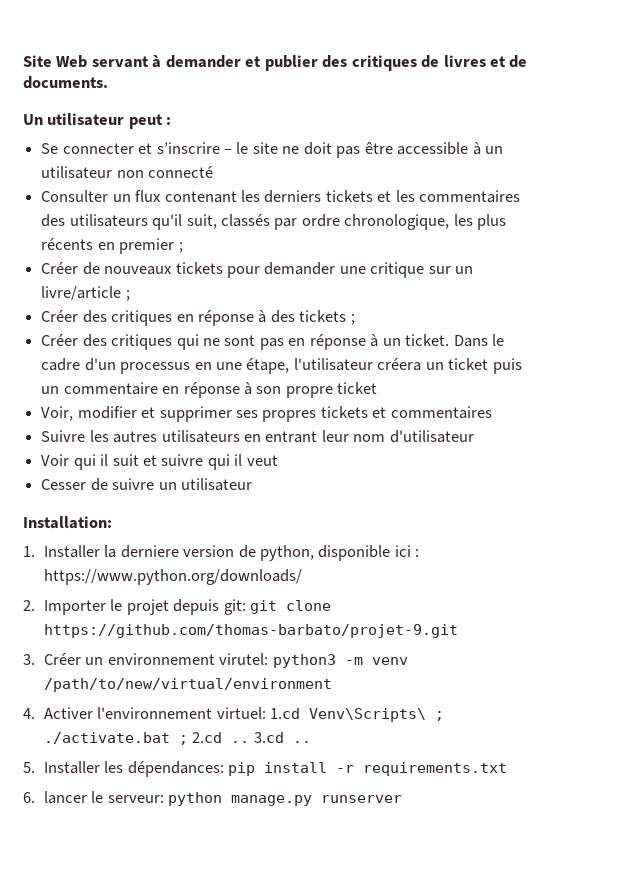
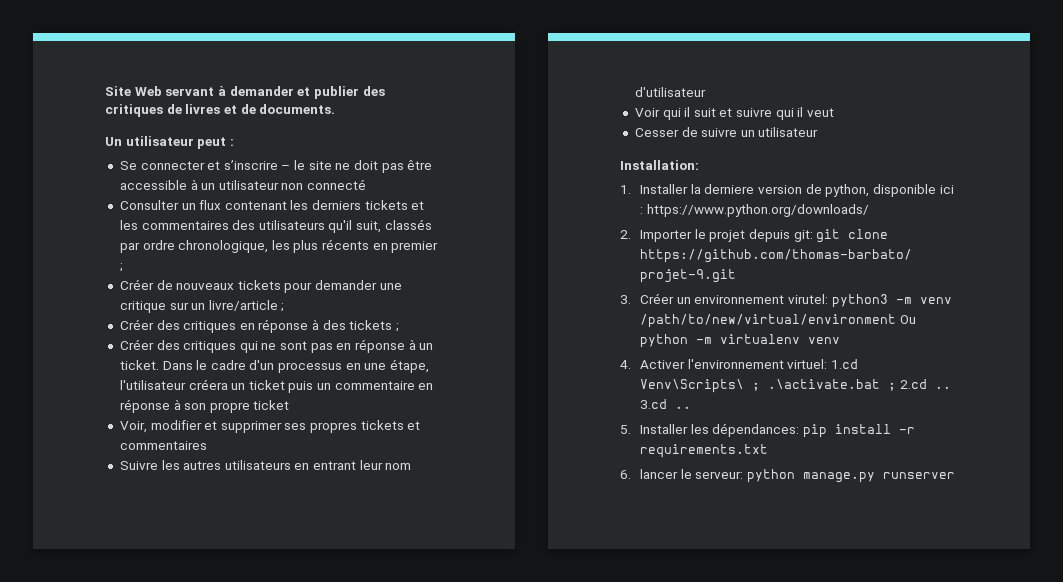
- 3. Créer un environnement virutel: python3 -m venv /path/to/new/virtual/environment
+ 3. Créer un environnement virutel: python3 -m venv /path/to/new/virtual/environment Ou python -m virtualenv venv
- 4. Activer l'environnement virtuel: 1.cd Venv\Scripts\ ; ./activate.bat ; 2.cd ..
+ 4. Activer l'environnement virtuel: 1.cd Venv\Scripts\ ; .\activate.bat ; 2.cd ..

